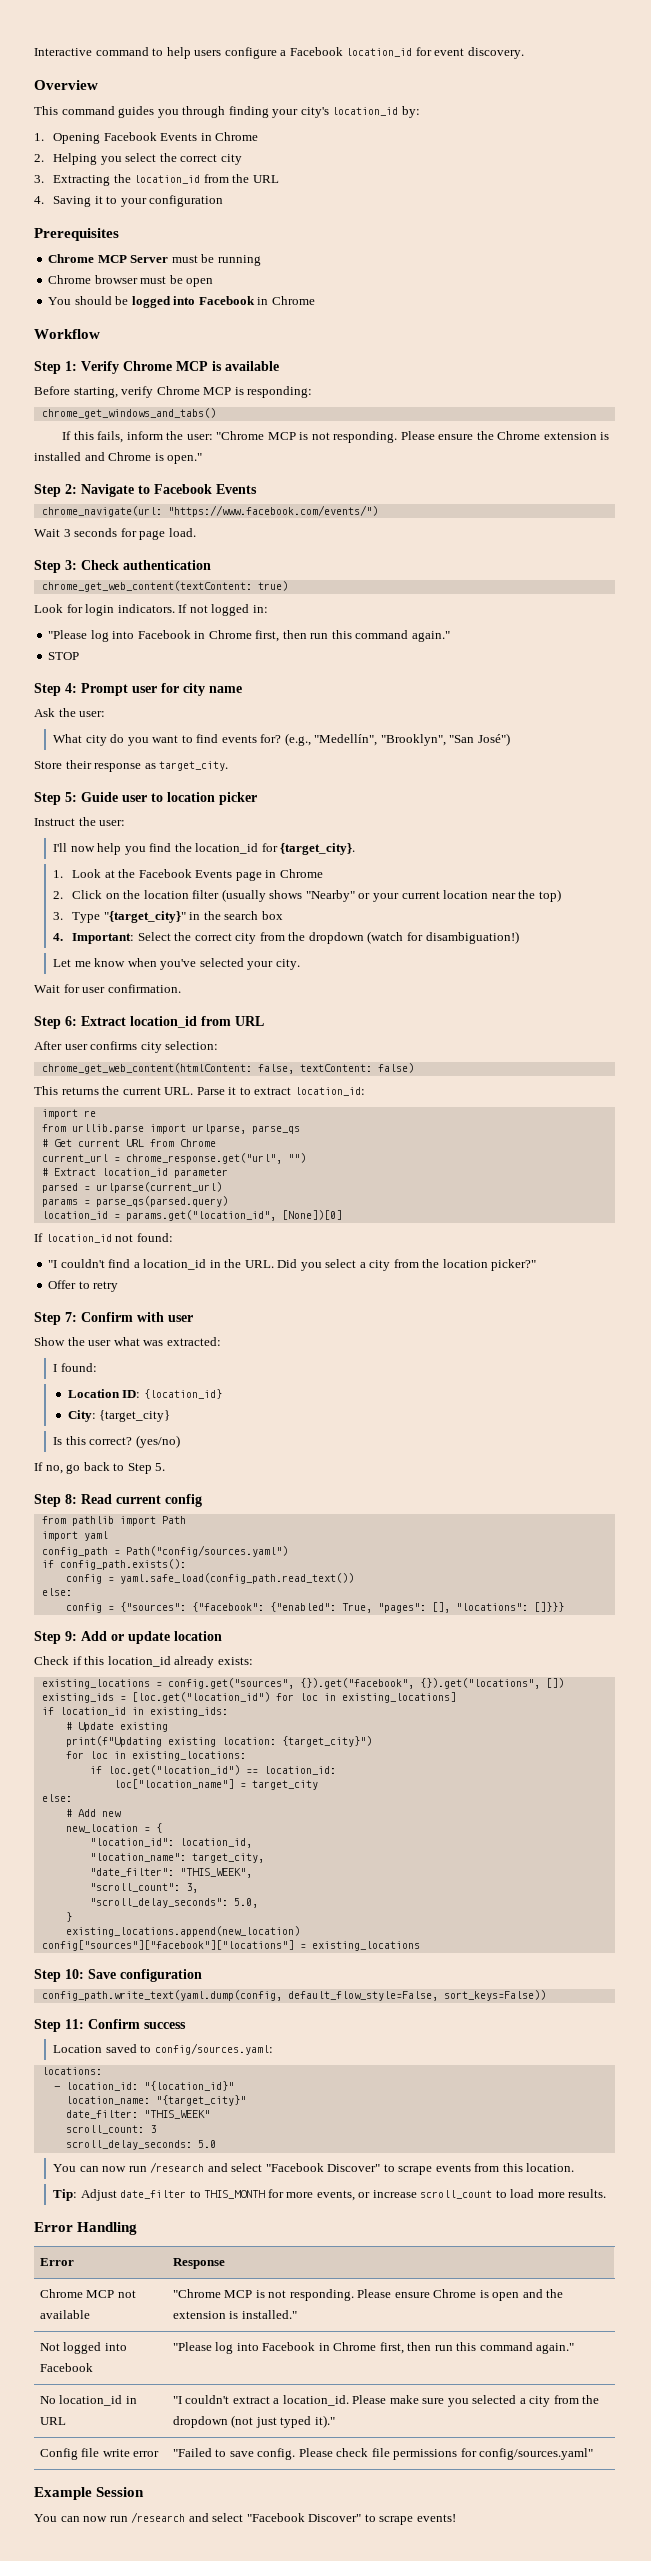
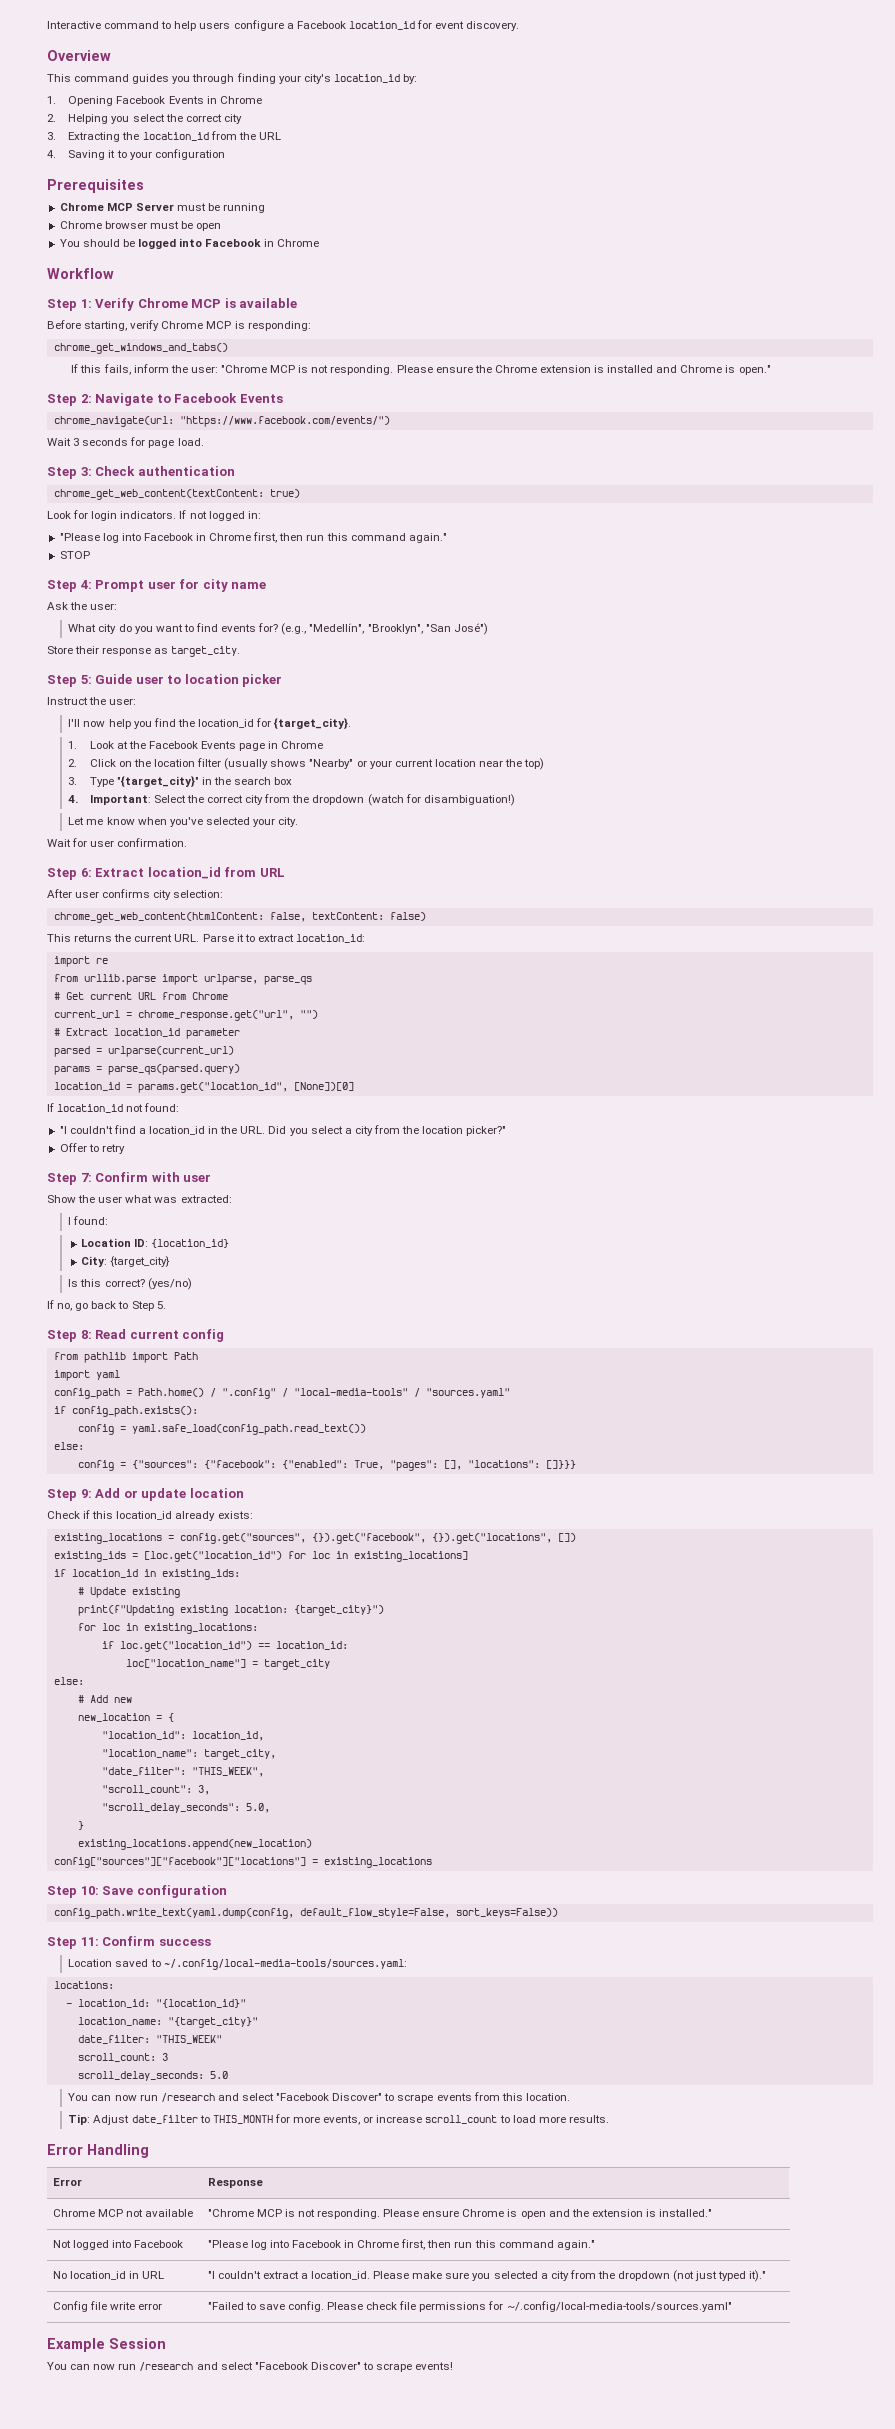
- config_path = Path("config/sources.yaml")
+ config_path = Path.home() / ".config" / "local-media-tools" / "sources.yaml"
- Location saved to config/sources.yaml:
+ Location saved to ~/.config/local-media-tools/sources.yaml:
- Config file write error | "Failed to save config. Please check file permissions for config/sources.yaml"
+ Config file write error | "Failed to save config. Please check file permissions for ~/.config/local-media-tools/sources.yaml"

